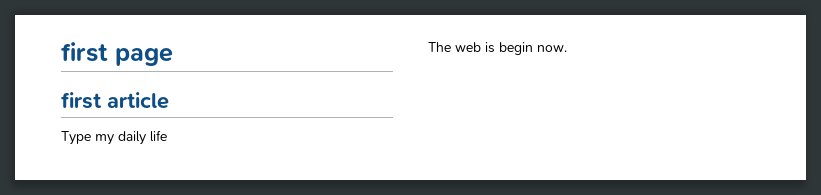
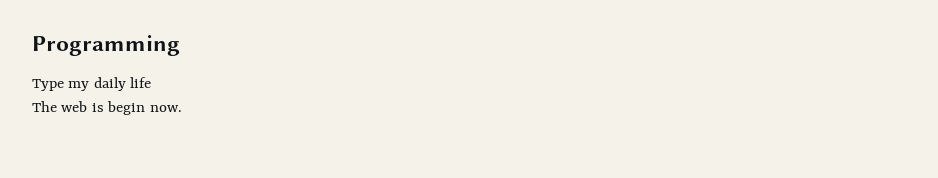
- first page
- first article
+ Programming

